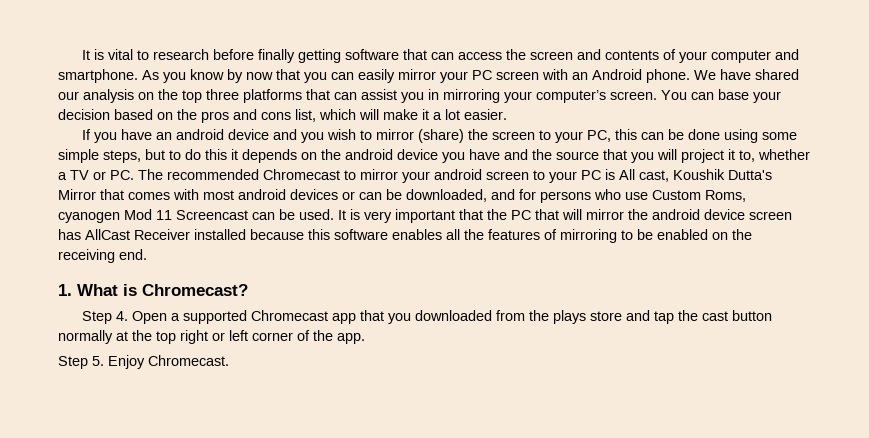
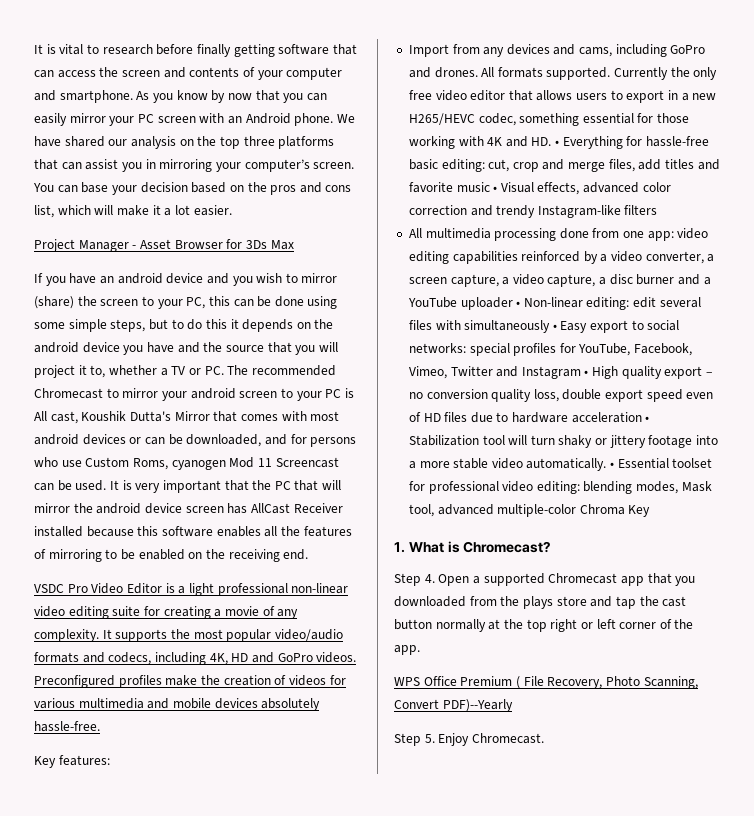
+ Project Manager - Asset Browser for 3Ds Max
+ VSDC Pro Video Editor is a light professional non-linear video editing suite for creating a movie of any complexity. It supports the most popular video/audio formats and codecs, including 4K, HD and GoPro videos. Preconfigured profiles make the creation of videos for various multimedia and mobile devices absolutely hassle-free.
+ Key features:
+ Import from any devices and cams, including GoPro and drones. All formats supported. Сurrently the only free video editor that allows users to export in a new H265/HEVC codec, something essential for those working with 4K and HD. • Everything for hassle-free basic editing: cut, crop and merge files, add titles and favorite music • Visual effects, advanced color correction and trendy Instagram-like filters
+ All multimedia processing done from one app: video editing capabilities reinforced by a video converter, a screen capture, a video capture, a disc burner and a YouTube uploader • Non-linear editing: edit several files with simultaneously • Easy export to social networks: special profiles for YouTube, Facebook, Vimeo, Twitter and Instagram • High quality export – no conversion quality loss, double export speed even of HD files due to hardware acceleration • Stabilization tool will turn shaky or jittery footage into a more stable video automatically. • Essential toolset for professional video editing: blending modes, Mask tool, advanced multiple-color Chroma Key
+ WPS Office Premium ( File Recovery, Photo Scanning, Convert PDF)--Yearly

